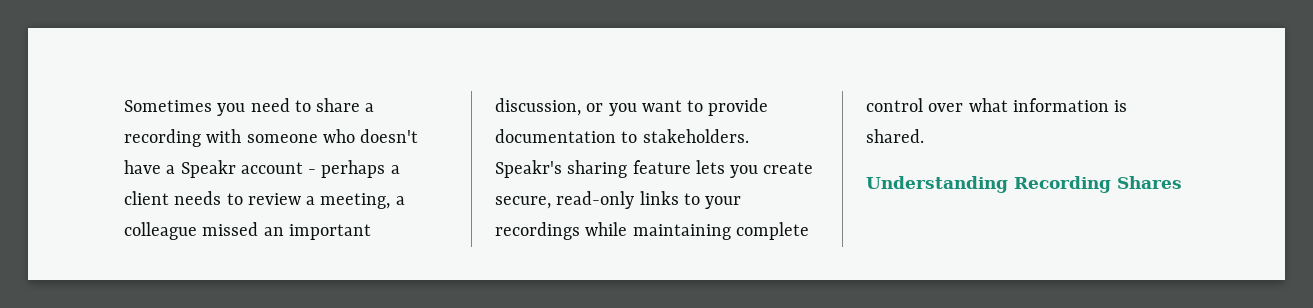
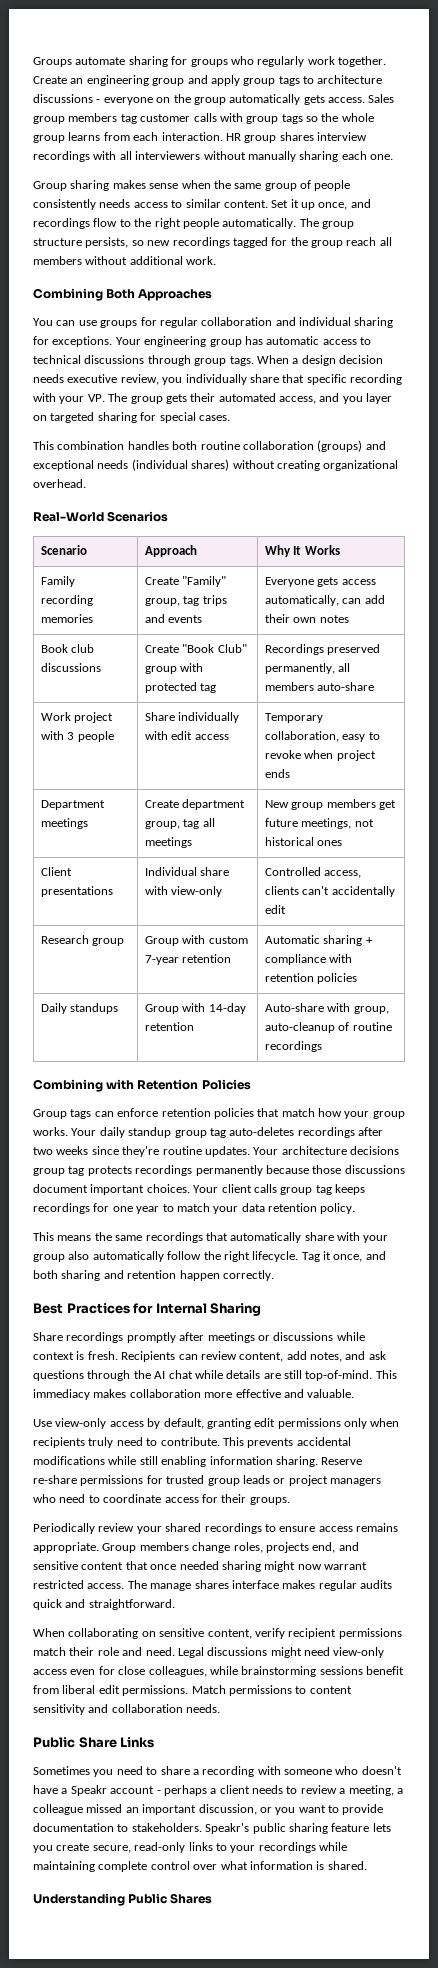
+ Groups automate sharing for groups who regularly work together. Create an engineering group and apply group tags to architecture discussions - everyone on the group automatically gets access. Sales group members tag customer calls with group tags so the whole group learns from each interaction. HR group shares interview recordings with all interviewers without manually sharing each one.
+ Group sharing makes sense when the same group of people consistently needs access to similar content. Set it up once, and recordings flow to the right people automatically. The group structure persists, so new recordings tagged for the group reach all members without additional work.
+ Combining Both Approaches
+ You can use groups for regular collaboration and individual sharing for exceptions. Your engineering group has automatic access to technical discussions through group tags. When a design decision needs executive review, you individually share that specific recording with your VP. The group gets their automated access, and you layer on targeted sharing for special cases.
+ This combination handles both routine collaboration (groups) and exceptional needs (individual shares) without creating organizational overhead.
+ Real-World Scenarios
+ Scenario | Approach | Why It Works
+ Family recording memories | Create "Family" group, tag trips and events | Everyone gets access automatically, can add their own notes
+ Book club discussions | Create "Book Club" group with protected tag | Recordings preserved permanently, all members auto-share
+ Work project with 3 people | Share individually with edit access | Temporary collaboration, easy to revoke when project ends
+ Department meetings | Create department group, tag all meetings | New group members get future meetings, not historical ones
+ Client presentations | Individual share with view-only | Controlled access, clients can't accidentally edit
+ Research group | Group with custom 7-year retention | Automatic sharing + compliance with retention policies
+ Daily standups | Group with 14-day retention | Auto-share with group, auto-cleanup of routine recordings
+ Combining with Retention Policies
+ Group tags can enforce retention policies that match how your group works. Your daily standup group tag auto-deletes recordings after two weeks since they're routine updates. Your architecture decisions group tag protects recordings permanently because those discussions document important choices. Your client calls group tag keeps recordings for one year to match your data retention policy.
+ This means the same recordings that automatically share with your group also automatically follow the right lifecycle. Tag it once, and both sharing and retention happen correctly.
+ Best Practices for Internal Sharing
+ Share recordings promptly after meetings or discussions while context is fresh. Recipients can review content, add notes, and ask questions through the AI chat while details are still top-of-mind. This immediacy makes collaboration more effective and valuable.
+ Use view-only access by default, granting edit permissions only when recipients truly need to contribute. This prevents accidental modifications while still enabling information sharing. Reserve re-share permissions for trusted group leads or project managers who need to coordinate access for their groups.
+ Periodically review your shared recordings to ensure access remains appropriate. Group members change roles, projects end, and sensitive content that once needed sharing might now warrant restricted access. The manage shares interface makes regular audits quick and straightforward.
+ When collaborating on sensitive content, verify recipient permissions match their role and need. Legal discussions might need view-only access even for close colleagues, while brainstorming sessions benefit from liberal edit permissions. Match permissions to content sensitivity and collaboration needs.
+ Public Share Links
- Speakr's sharing feature lets you create secure, read-only links to your recordings while maintaining complete control over what information is shared.
+ Speakr's public sharing feature lets you create secure, read-only links to your recordings while maintaining complete control over what information is shared.
- Understanding Recording Shares
+ Understanding Public Shares

